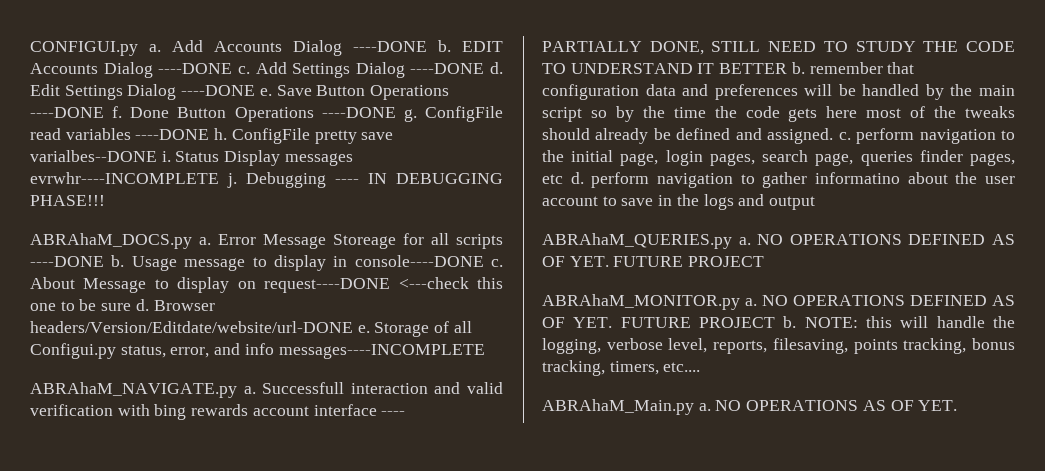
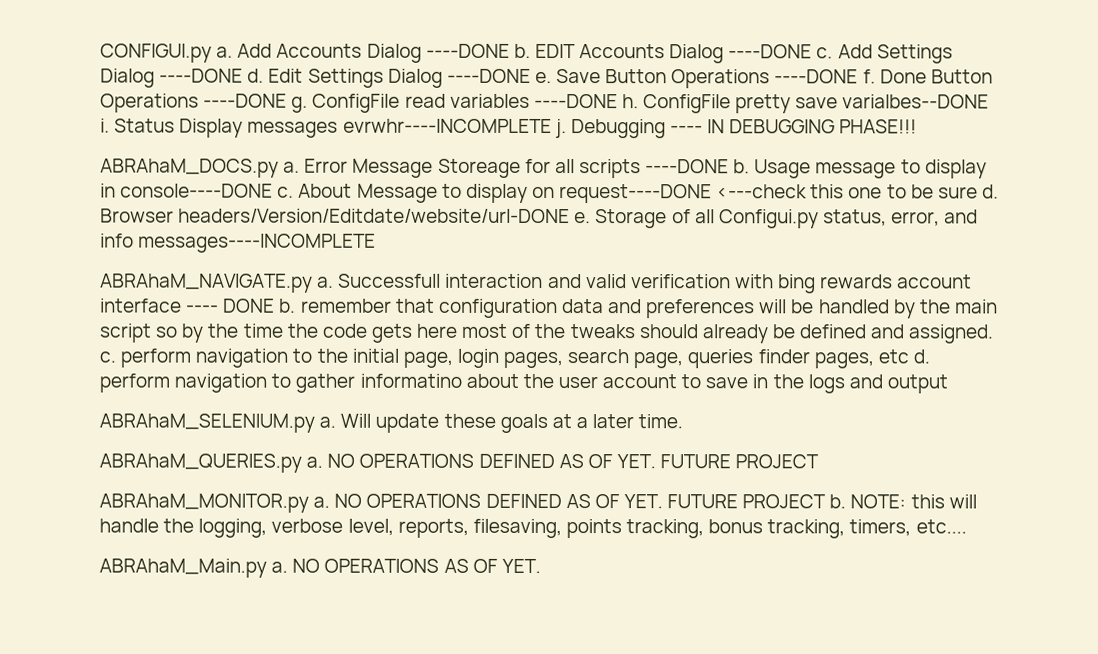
- Successfull interaction and valid verification with bing rewards account interface ---- PARTIALLY DONE, STILL NEED TO STUDY THE CODE TO UNDERSTAND IT BETTER b. remember that configuration data and preferences will be handled by the main script so by the time the code gets here most of the tweaks should already be defined and assigned. c. perform navigation to the initial page, login pages, search page, queries finder pages, etc d. perform navigation to gather informatino about the user account to save in the logs and output
+ Successfull interaction and valid verification with bing rewards account interface ---- DONE b. remember that configuration data and preferences will be handled by the main script so by the time the code gets here most of the tweaks should already be defined and assigned. c. perform navigation to the initial page, login pages, search page, queries finder pages, etc d. perform navigation to gather informatino about the user account to save in the logs and output
+ ABRAhaM_SELENIUM.py a. Will update these goals at a later time.

